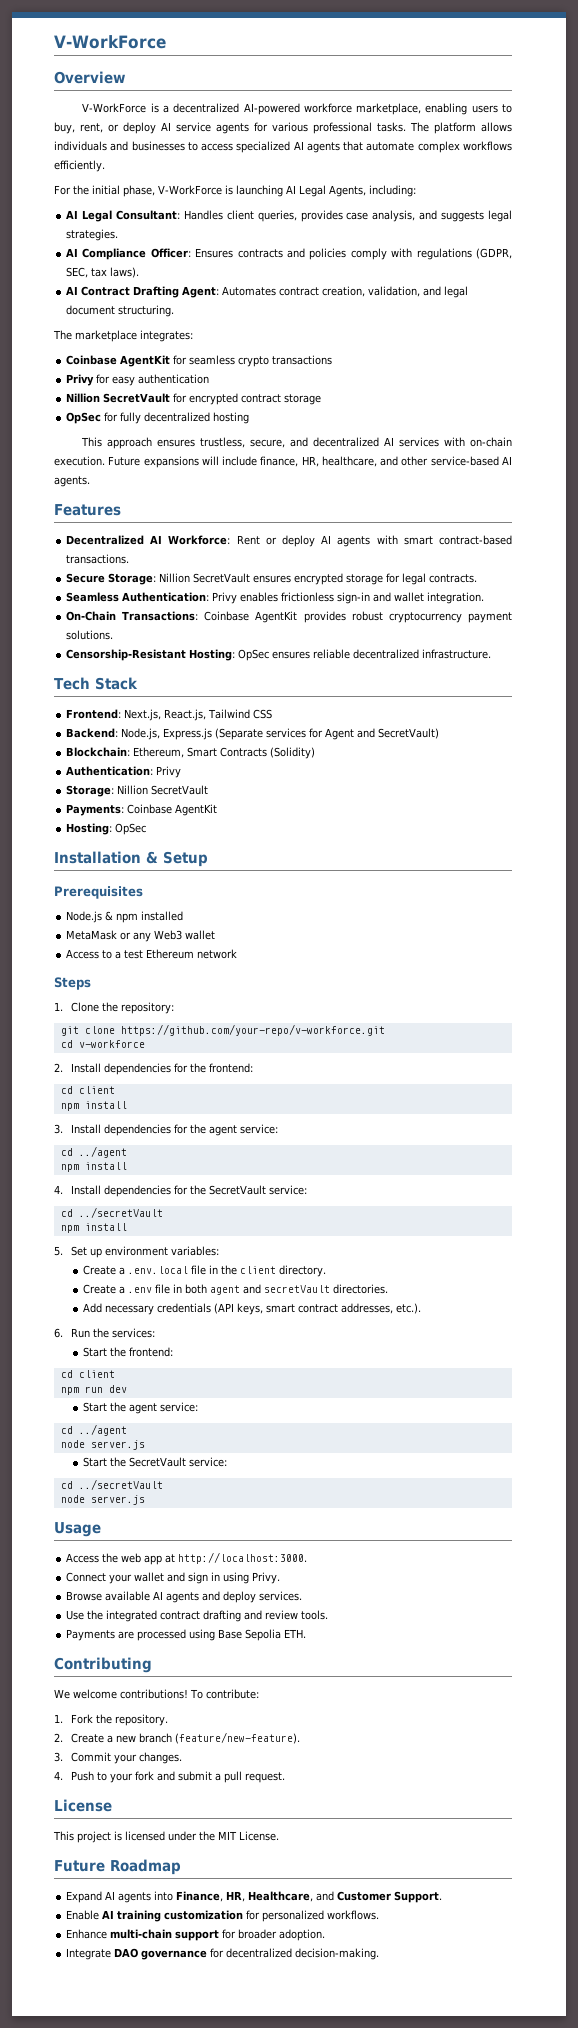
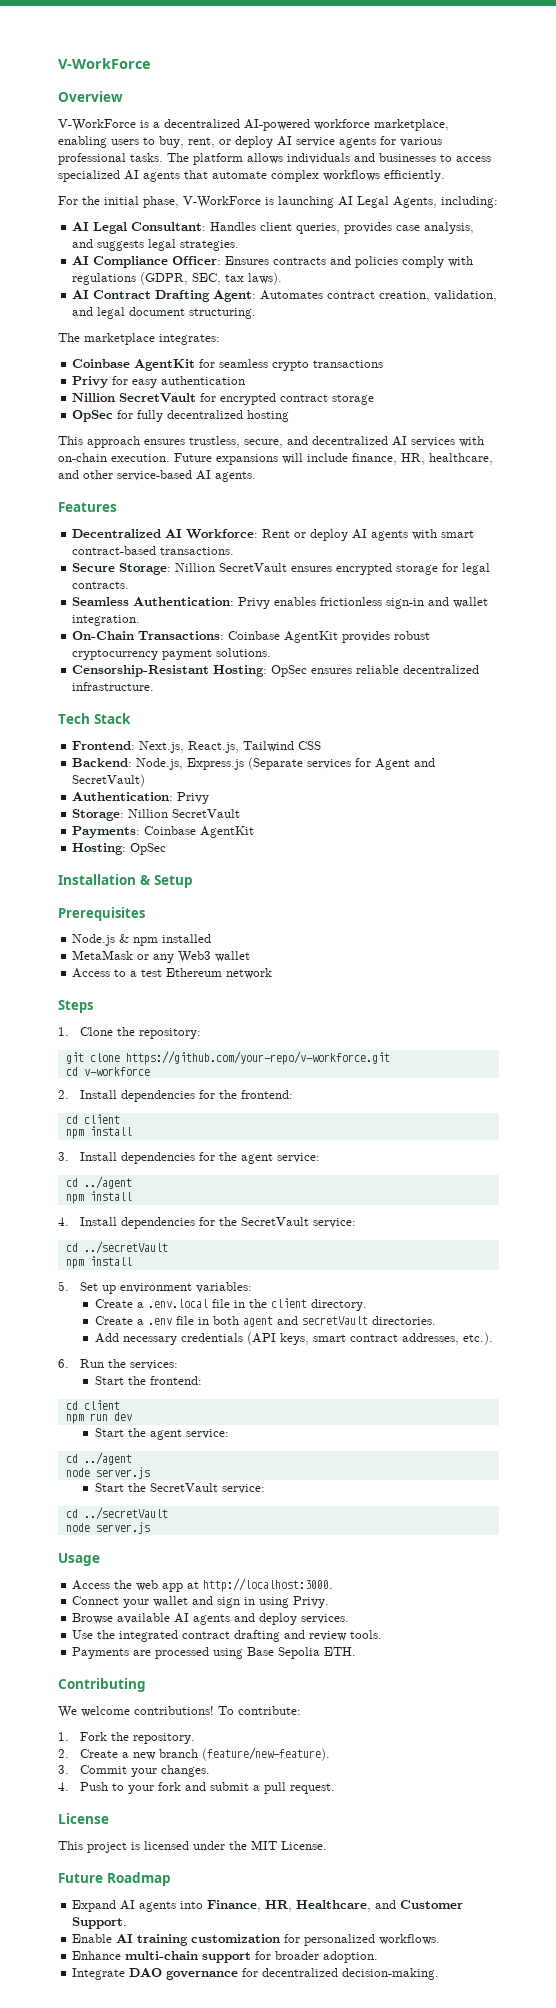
- Blockchain: Ethereum, Smart Contracts (Solidity)

